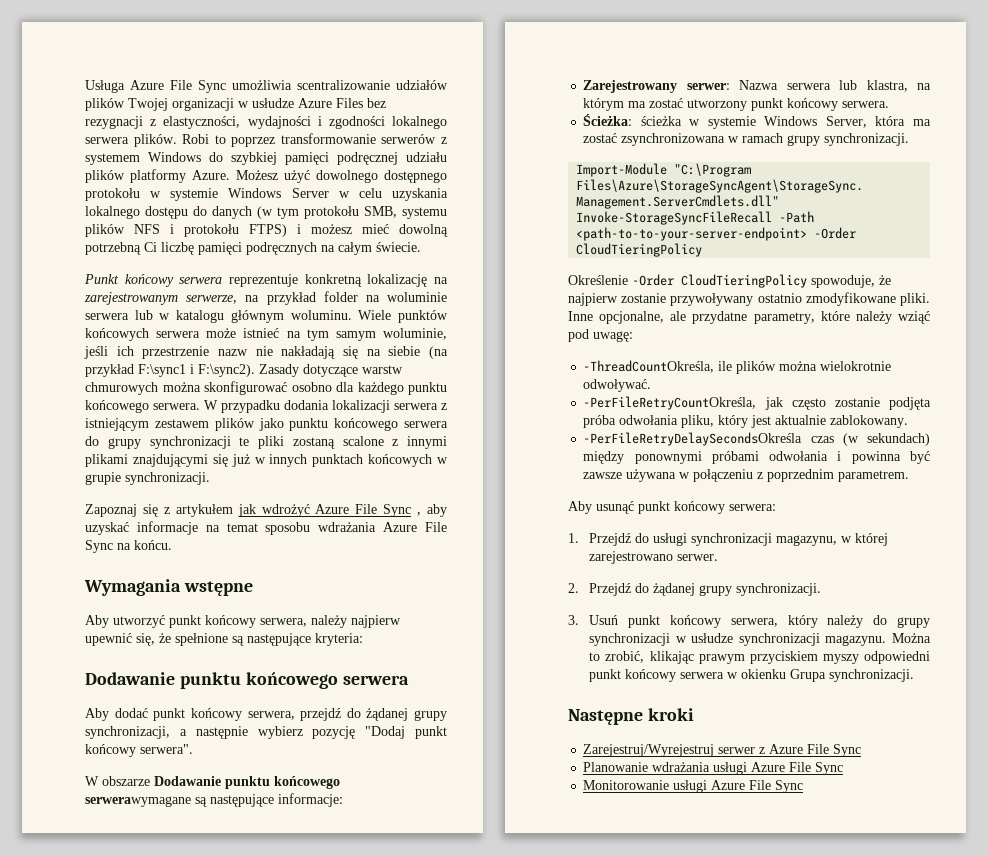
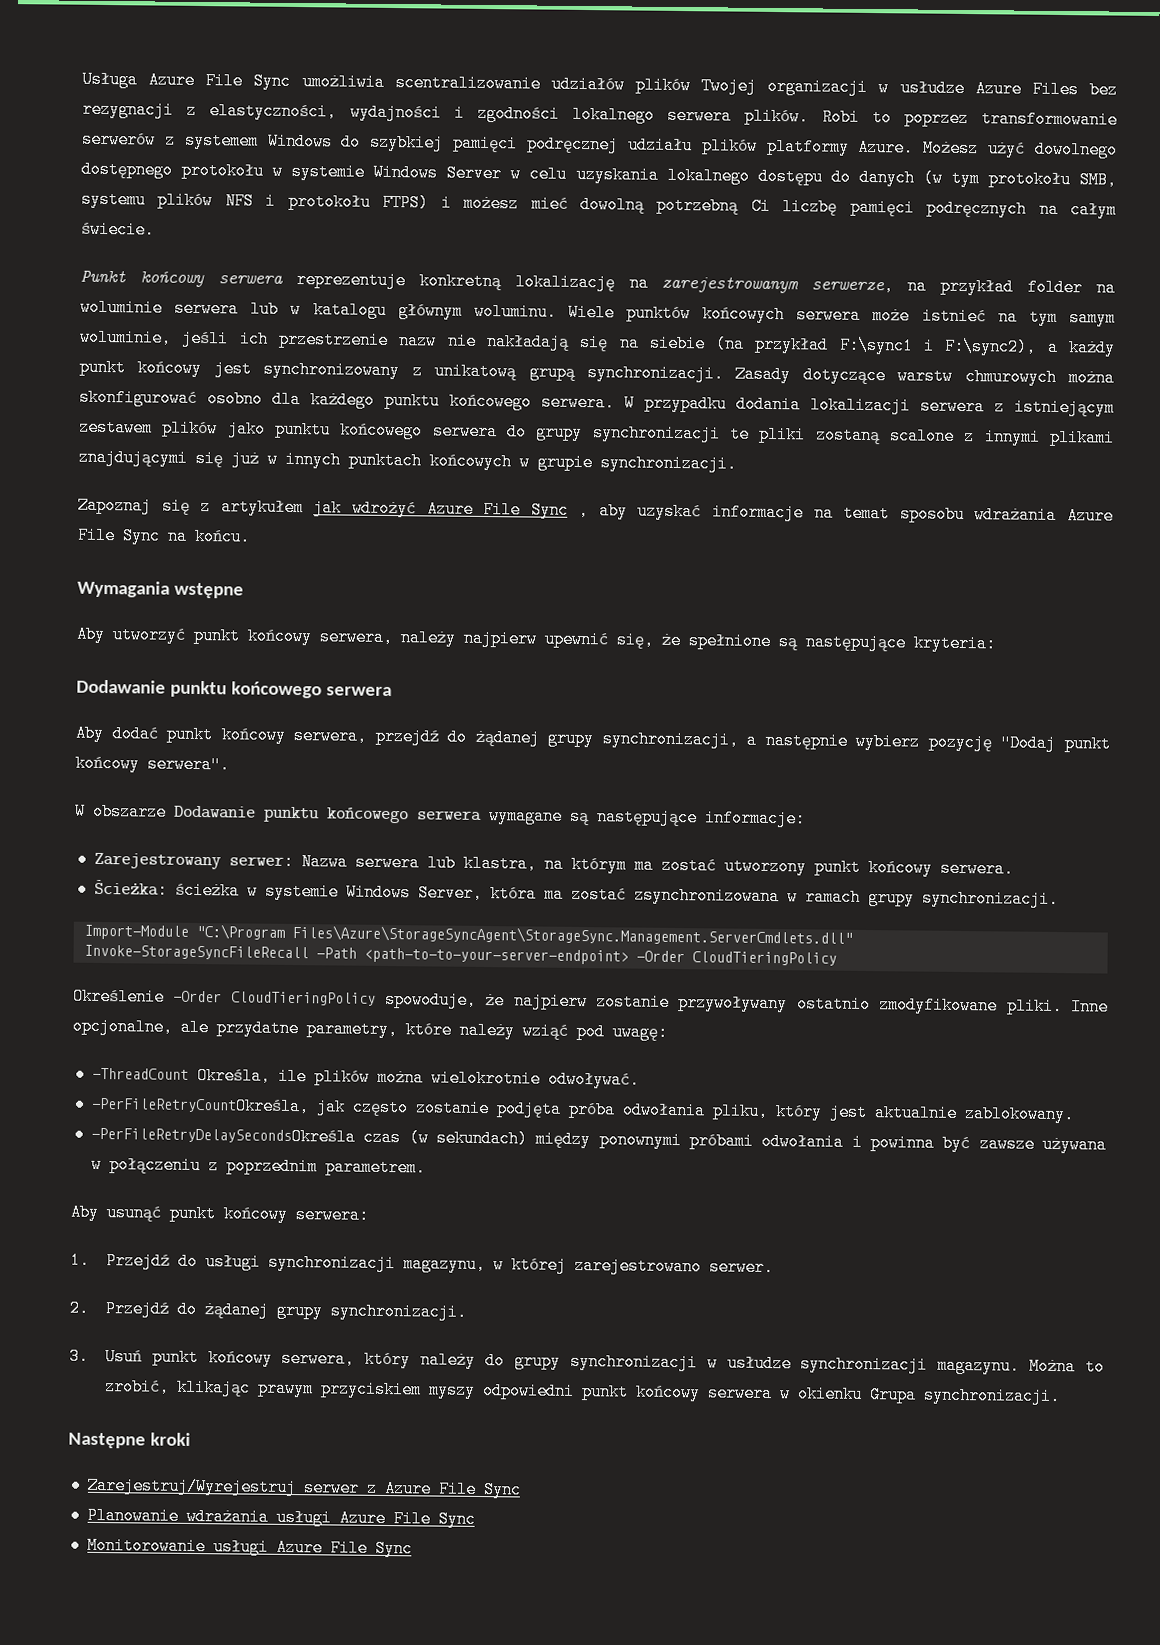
- Wiele punktów końcowych serwera może istnieć na tym samym woluminie, jeśli ich przestrzenie nazw nie nakładają się na siebie (na przykład F:\sync1 i F:\sync2).
+ Wiele punktów końcowych serwera może istnieć na tym samym woluminie, jeśli ich przestrzenie nazw nie nakładają się na siebie (na przykład F:\sync1 i F:\sync2), a każdy punkt końcowy jest synchronizowany z unikatową grupą synchronizacji.
- W obszarze Dodawanie punktu końcowego serwerawymagane są następujące informacje:
+ W obszarze Dodawanie punktu końcowego serwera wymagane są następujące informacje:
- -ThreadCountOkreśla, ile plików można wielokrotnie odwoływać.
+ -ThreadCount Określa, ile plików można wielokrotnie odwoływać.

